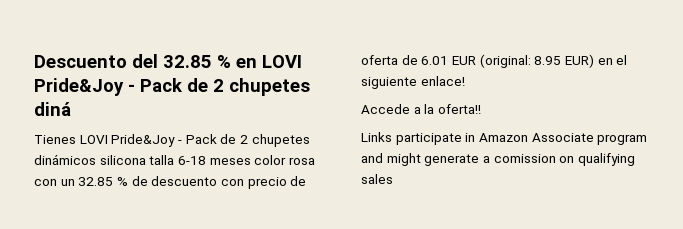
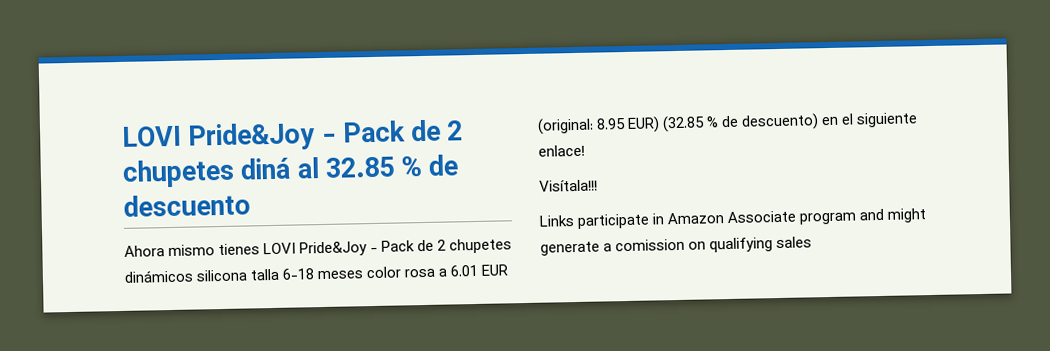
- Descuento del 32.85 % en LOVI Pride&Joy - Pack de 2 chupetes diná
- Tienes LOVI Pride&Joy - Pack de 2 chupetes dinámicos silicona talla 6-18 meses color rosa con un 32.85 % de descuento con precio de oferta de 6.01 EUR (original: 8.95 EUR) en el siguiente enlace!
+ LOVI Pride&Joy - Pack de 2 chupetes diná al 32.85 % de descuento
+ Ahora mismo tienes LOVI Pride&Joy - Pack de 2 chupetes dinámicos silicona talla 6-18 meses color rosa a 6.01 EUR (original: 8.95 EUR) (32.85 % de descuento) en el siguiente enlace!
- Accede a la oferta!!
+ Visítala!!!

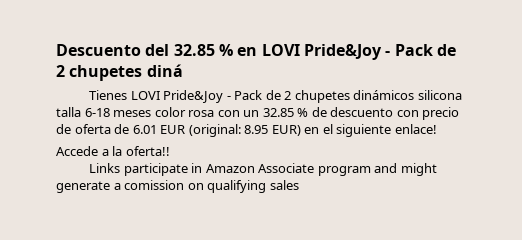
- LOVI Pride&Joy - Pack de 2 chupetes diná al 32.85 % de descuento
- Ahora mismo tienes LOVI Pride&Joy - Pack de 2 chupetes dinámicos silicona talla 6-18 meses color rosa a 6.01 EUR (original: 8.95 EUR) (32.85 % de descuento) en el siguiente enlace!
+ Descuento del 32.85 % en LOVI Pride&Joy - Pack de 2 chupetes diná
+ Tienes LOVI Pride&Joy - Pack de 2 chupetes dinámicos silicona talla 6-18 meses color rosa con un 32.85 % de descuento con precio de oferta de 6.01 EUR (original: 8.95 EUR) en el siguiente enlace!
- Visítala!!!
+ Accede a la oferta!!

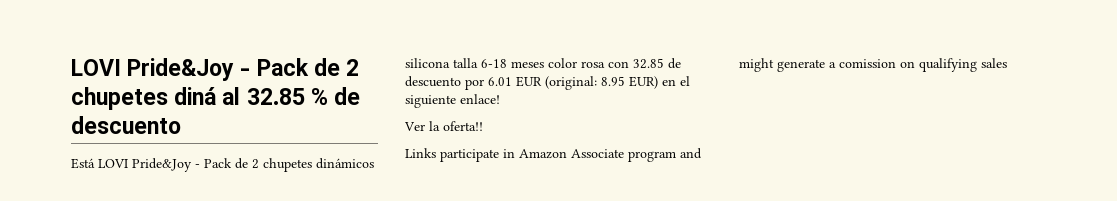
- Descuento del 32.85 % en LOVI Pride&Joy - Pack de 2 chupetes diná
- Tienes LOVI Pride&Joy - Pack de 2 chupetes dinámicos silicona talla 6-18 meses color rosa con un 32.85 % de descuento con precio de oferta de 6.01 EUR (original: 8.95 EUR) en el siguiente enlace!
+ LOVI Pride&Joy - Pack de 2 chupetes diná al 32.85 % de descuento
+ Está LOVI Pride&Joy - Pack de 2 chupetes dinámicos silicona talla 6-18 meses color rosa con 32.85 de descuento por 6.01 EUR (original: 8.95 EUR) en el siguiente enlace!
- Accede a la oferta!!
+ Ver la oferta!!

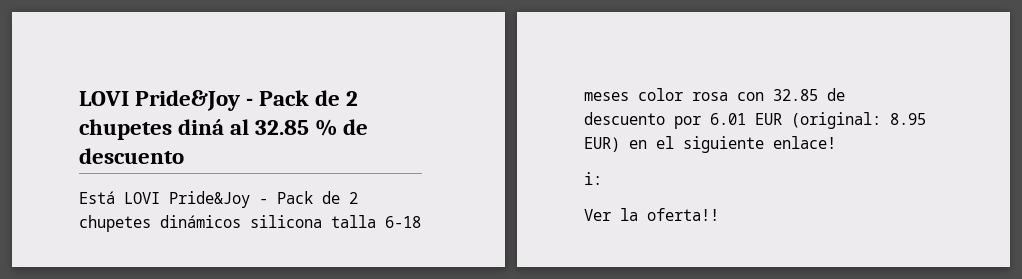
+ ℹ:
- Links participate in Amazon Associate program and might generate a comission on qualifying sales

